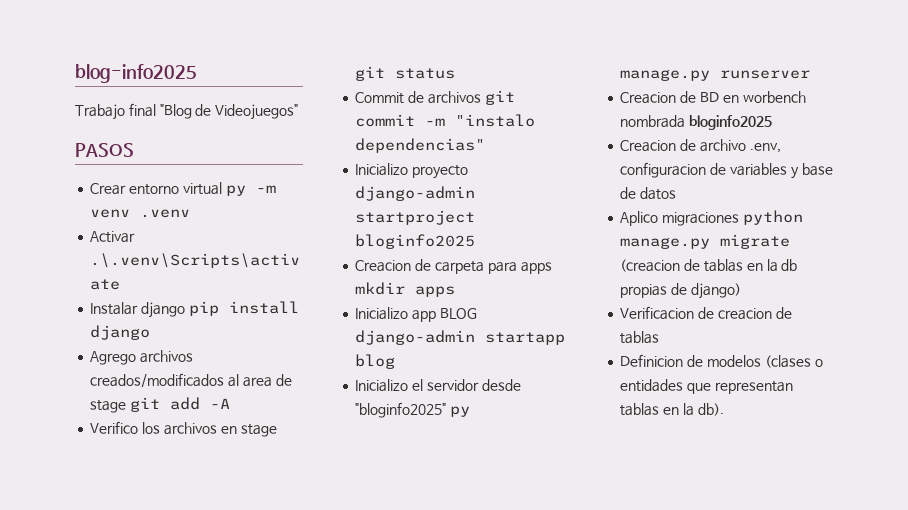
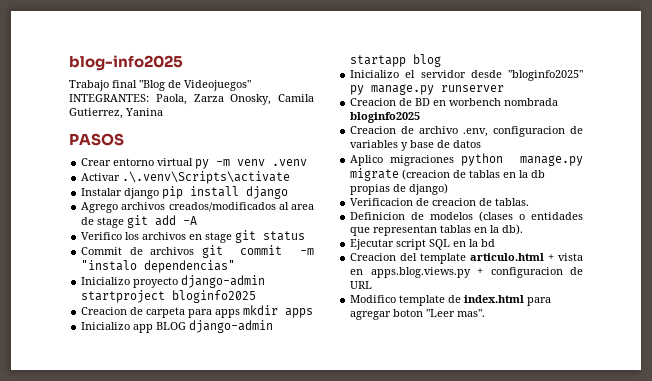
- Trabajo final "Blog de Videojuegos"
+ Trabajo final "Blog de Videojuegos" INTEGRANTES: Paola, Zarza Onosky, Camila Gutierrez, Yanina
- Verificacion de creacion de tablas
+ Verificacion de creacion de tablas.
+ Ejecutar script SQL en la bd
+ Creacion del template articulo.html + vista en apps.blog.views.py + configuracion de URL
+ Modifico template de index.html para agregar boton "Leer mas".

